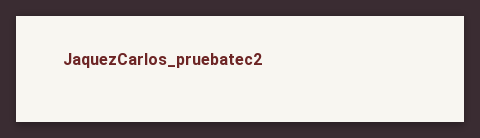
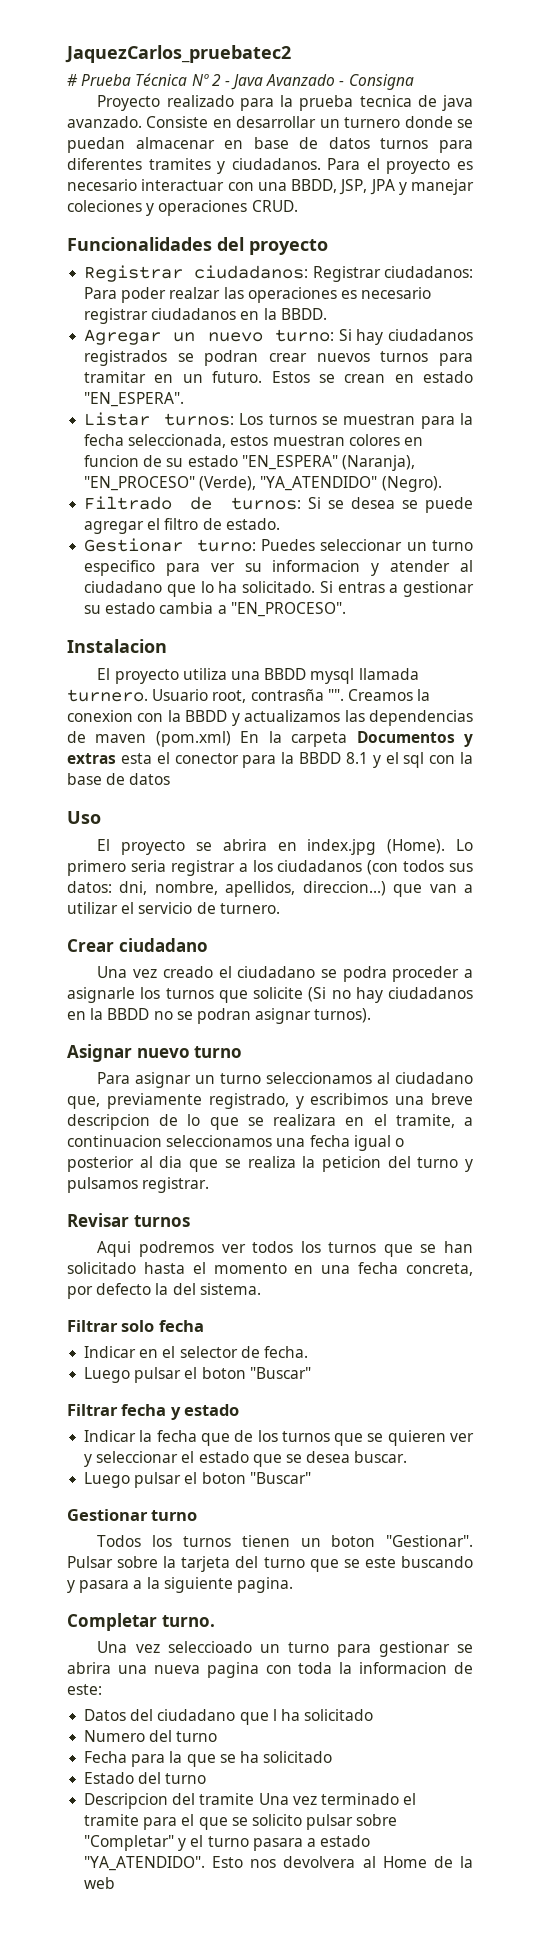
+ # Prueba Técnica Nº 2 - Java Avanzado - Consigna
+ Proyecto realizado para la prueba tecnica de java avanzado. Consiste en desarrollar un turnero donde se puedan almacenar en base de datos turnos para diferentes tramites y ciudadanos. Para el proyecto es necesario interactuar con una BBDD, JSP, JPA y manejar coleciones y operaciones CRUD.
+ Funcionalidades del proyecto
+ Registrar ciudadanos: Registrar ciudadanos: Para poder realzar las operaciones es necesario registrar ciudadanos en la BBDD.
+ Agregar un nuevo turno: Si hay ciudadanos registrados se podran crear nuevos turnos para tramitar en un futuro. Estos se crean en estado "EN_ESPERA".
+ Listar turnos: Los turnos se muestran para la fecha seleccionada, estos muestran colores en funcion de su estado "EN_ESPERA" (Naranja), "EN_PROCESO" (Verde), "YA_ATENDIDO" (Negro).
+ Filtrado de turnos: Si se desea se puede agregar el filtro de estado.
+ Gestionar turno: Puedes seleccionar un turno especifico para ver su informacion y atender al ciudadano que lo ha solicitado. Si entras a gestionar su estado cambia a "EN_PROCESO".
+ Instalacion
+ El proyecto utiliza una BBDD mysql llamada turnero. Usuario root, contrasña "". Creamos la conexion con la BBDD y actualizamos las dependencias de maven (pom.xml) En la carpeta Documentos y extras esta el conector para la BBDD 8.1 y el sql con la base de datos
+ Uso
+ El proyecto se abrira en index.jpg (Home). Lo primero seria registrar a los ciudadanos (con todos sus datos: dni, nombre, apellidos, direccion...) que van a utilizar el servicio de turnero.
+ Crear ciudadano
+ Una vez creado el ciudadano se podra proceder a asignarle los turnos que solicite (Si no hay ciudadanos en la BBDD no se podran asignar turnos).
+ Asignar nuevo turno
+ Para asignar un turno seleccionamos al ciudadano que, previamente registrado, y escribimos una breve descripcion de lo que se realizara en el tramite, a continuacion seleccionamos una fecha igual o posterior al dia que se realiza la peticion del turno y pulsamos registrar.
+ Revisar turnos
+ Aqui podremos ver todos los turnos que se han solicitado hasta el momento en una fecha concreta, por defecto la del sistema.
+ Filtrar solo fecha
+ Indicar en el selector de fecha.
+ Luego pulsar el boton "Buscar"
+ Filtrar fecha y estado
+ Indicar la fecha que de los turnos que se quieren ver y seleccionar el estado que se desea buscar.
+ Luego pulsar el boton "Buscar"
+ Gestionar turno
+ Todos los turnos tienen un boton "Gestionar". Pulsar sobre la tarjeta del turno que se este buscando y pasara a la siguiente pagina.
+ Completar turno.
+ Una vez seleccioado un turno para gestionar se abrira una nueva pagina con toda la informacion de este:
+ Datos del ciudadano que l ha solicitado
+ Numero del turno
+ Fecha para la que se ha solicitado
+ Estado del turno
+ Descripcion del tramite Una vez terminado el tramite para el que se solicito pulsar sobre "Completar" y el turno pasara a estado "YA_ATENDIDO". Esto nos devolvera al Home de la web

